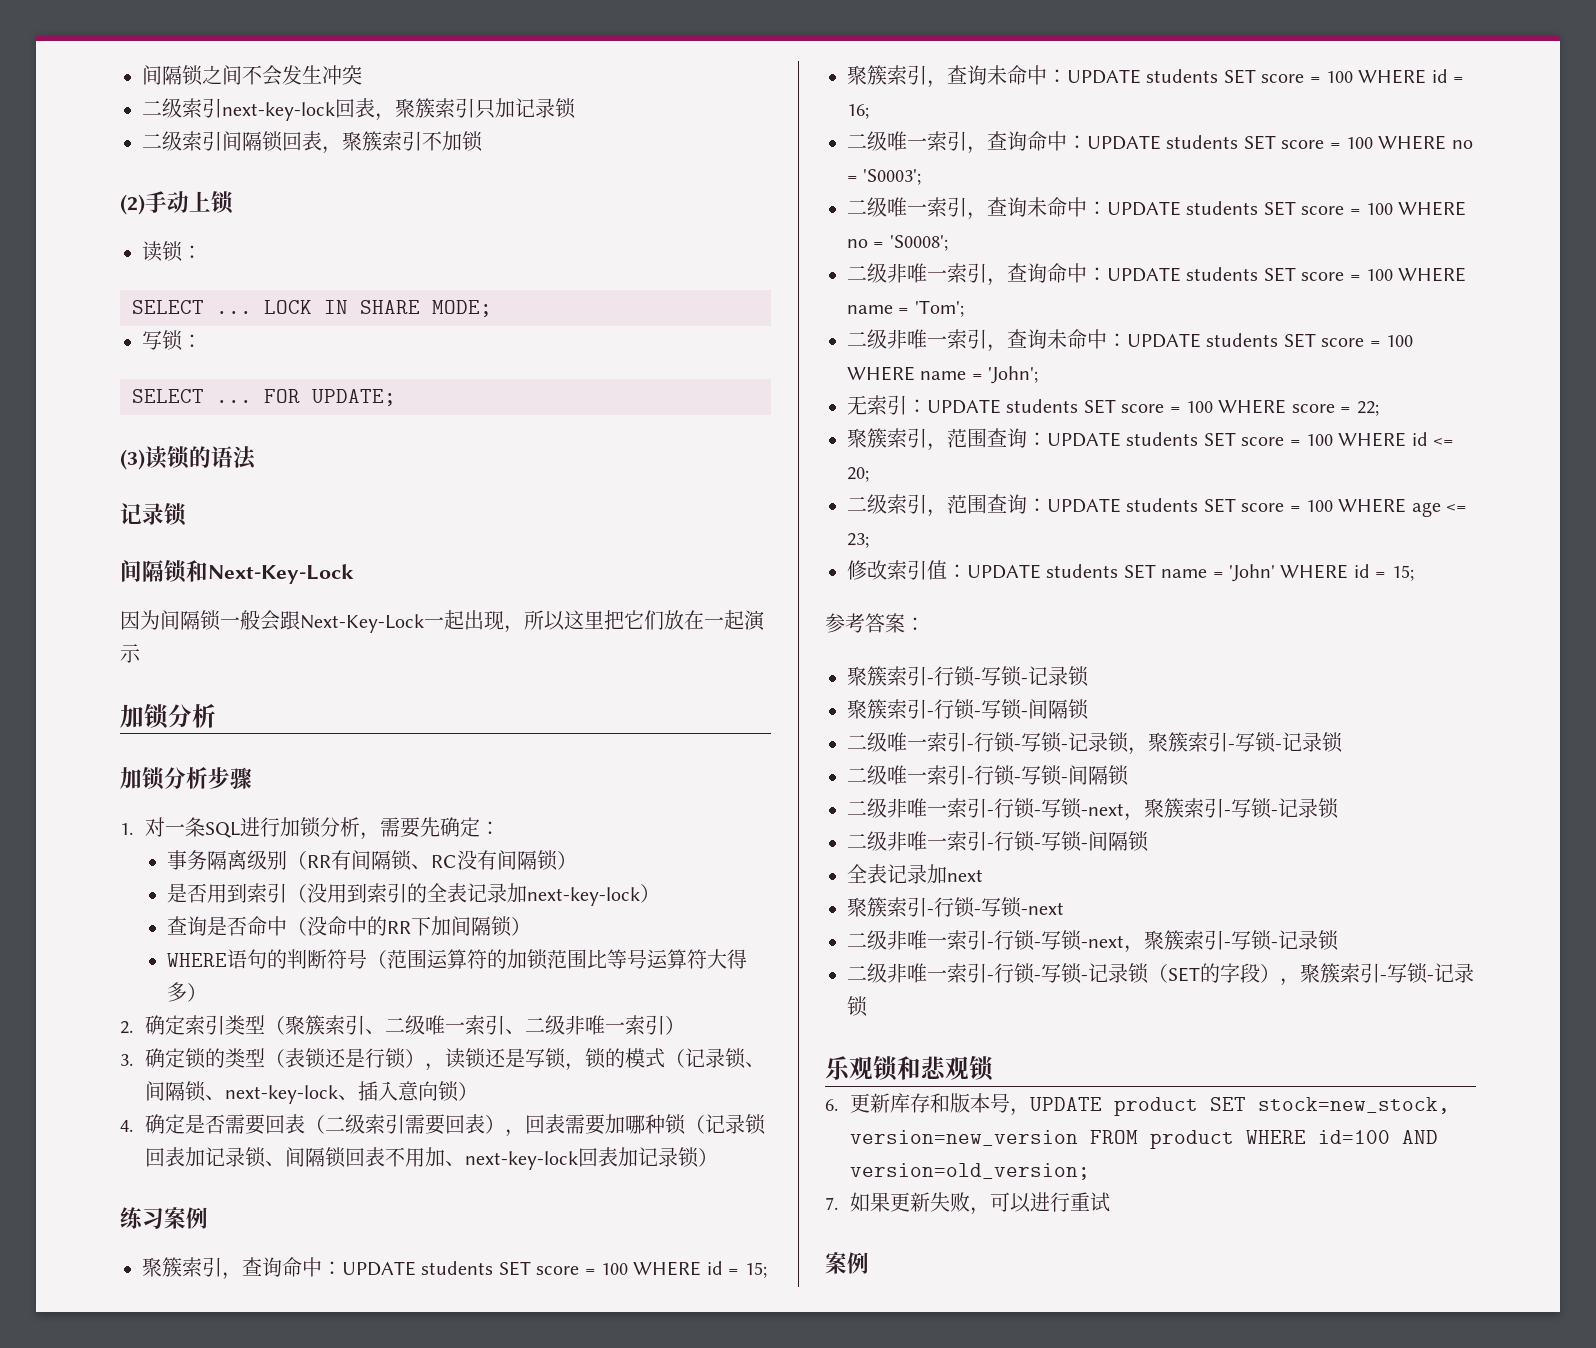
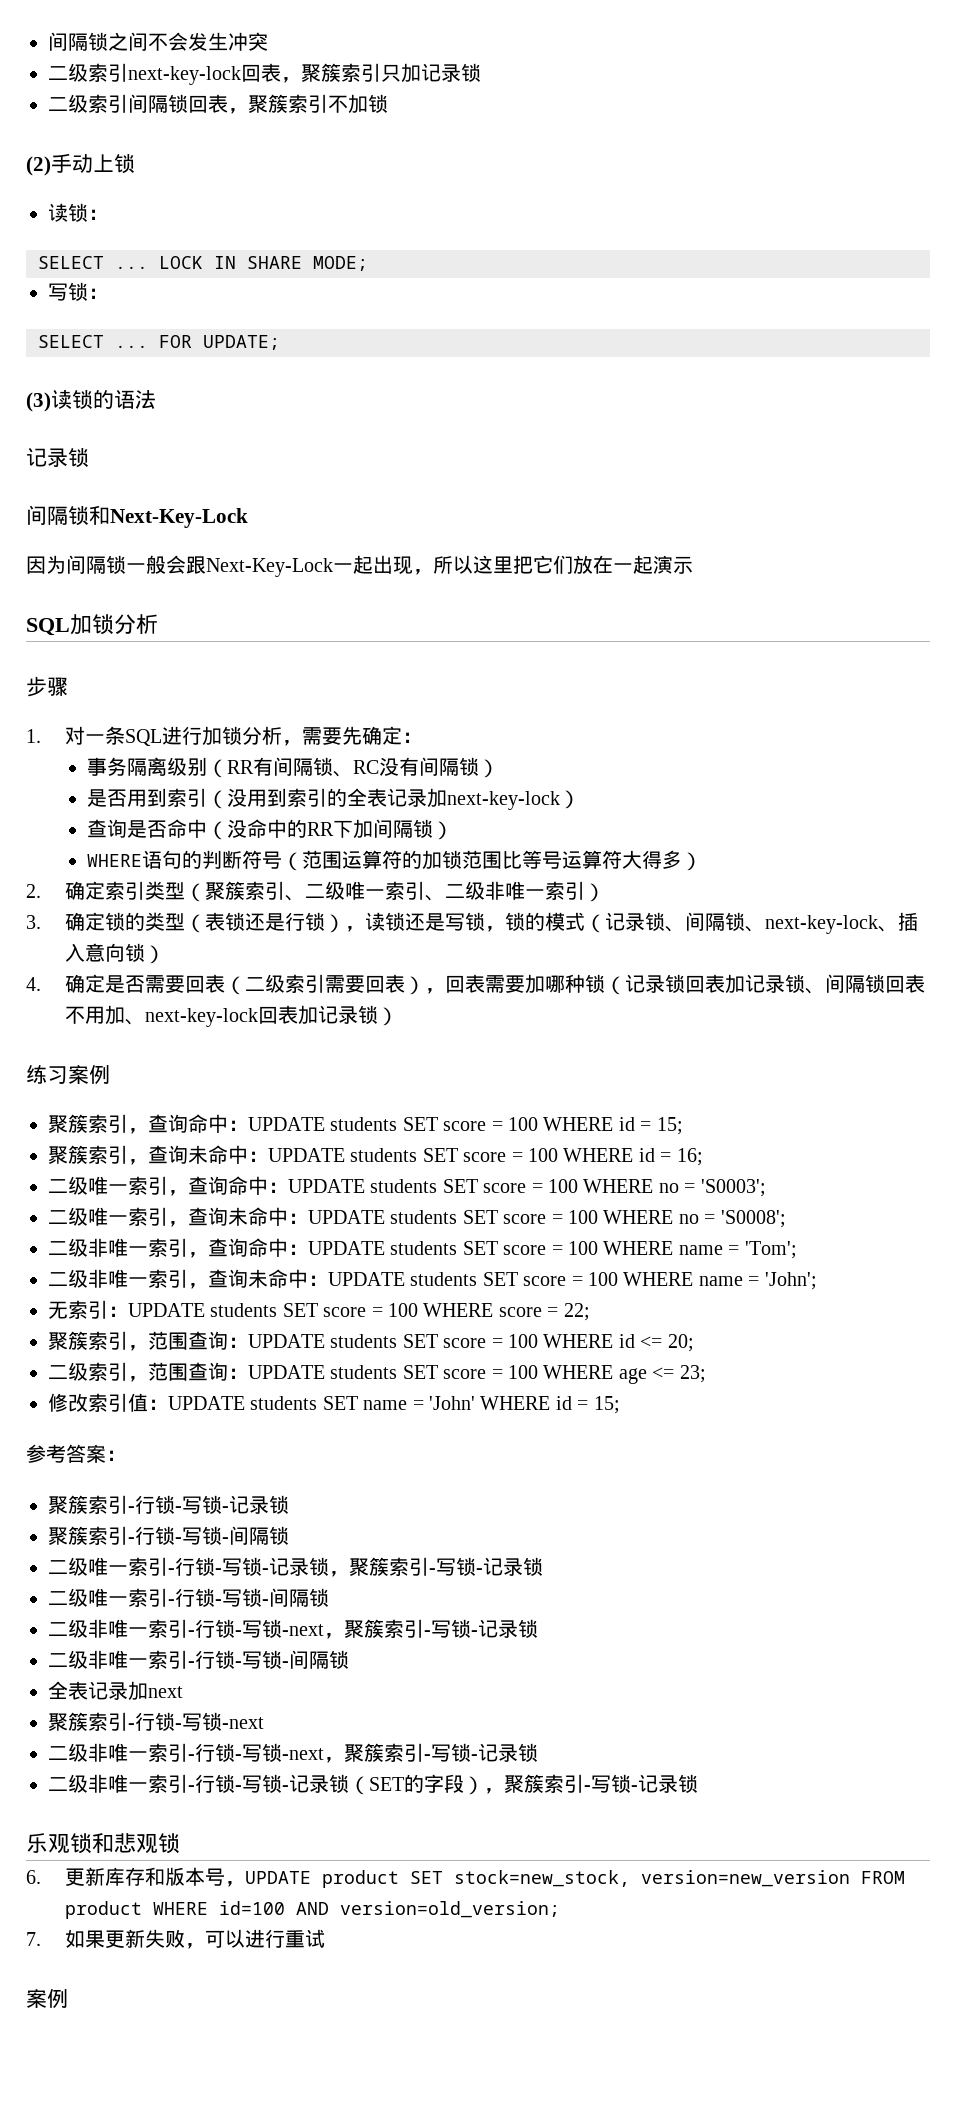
  因为间隔锁一般会跟Next-Key-Lock一起出现，所以这里把它们放在一起演示
- 加锁分析
+ SQL加锁分析
- 加锁分析步骤
+ 步骤

